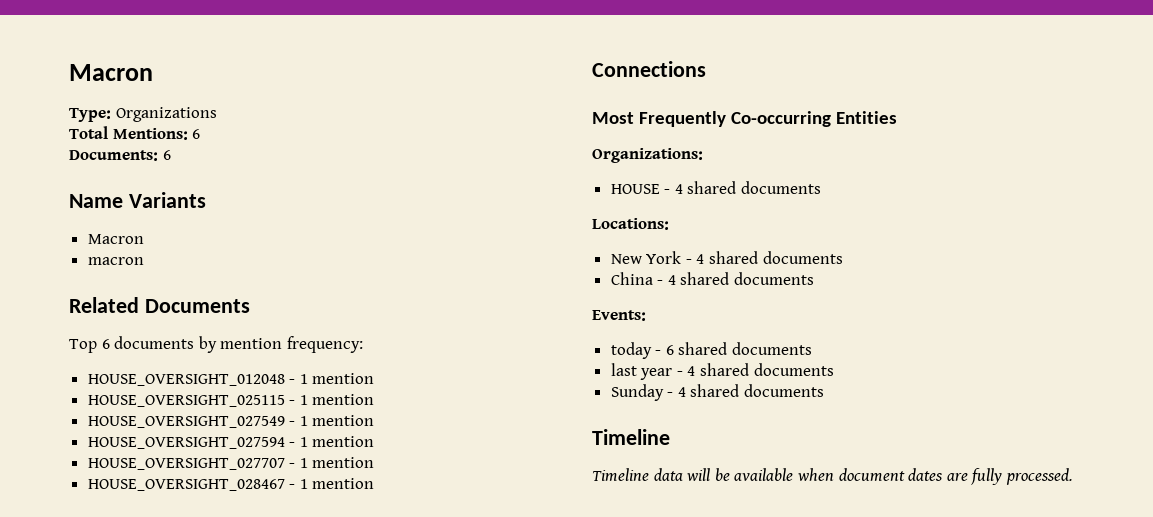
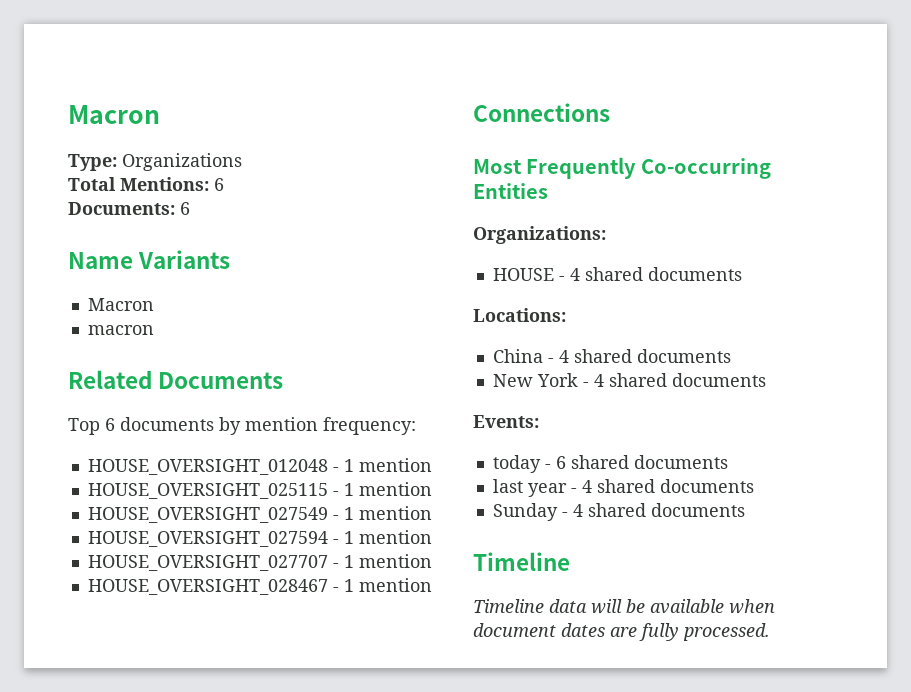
+ China - 4 shared documents
  New York - 4 shared documents
- China - 4 shared documents

